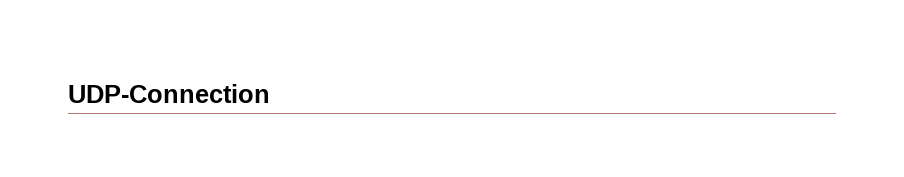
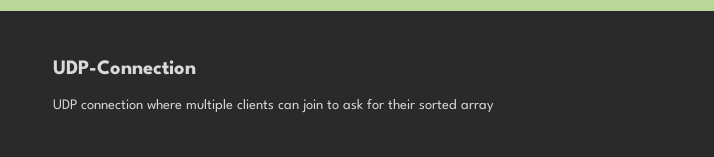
+ UDP connection where multiple clients can join to ask for their sorted array

